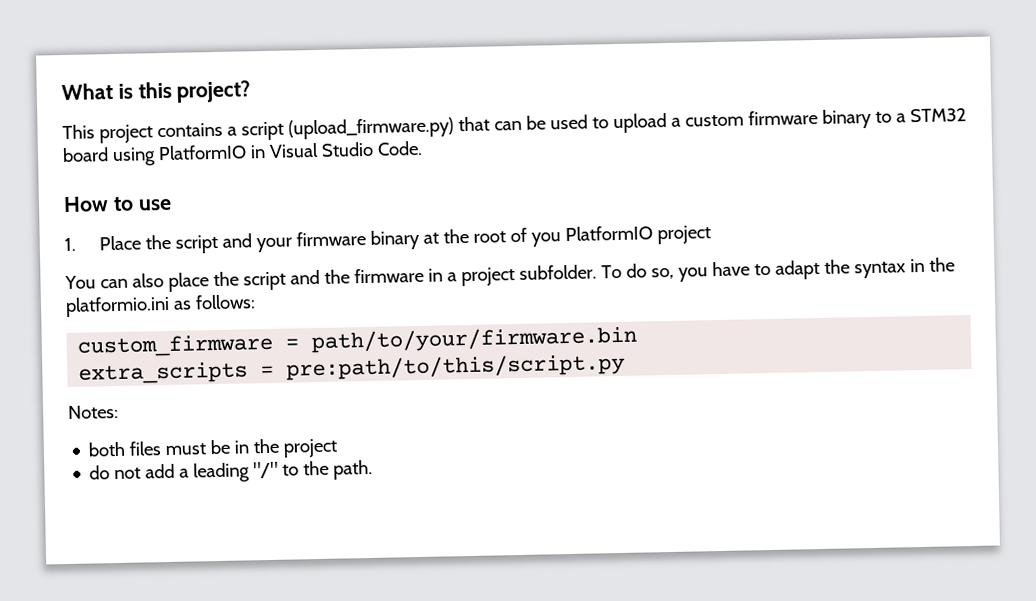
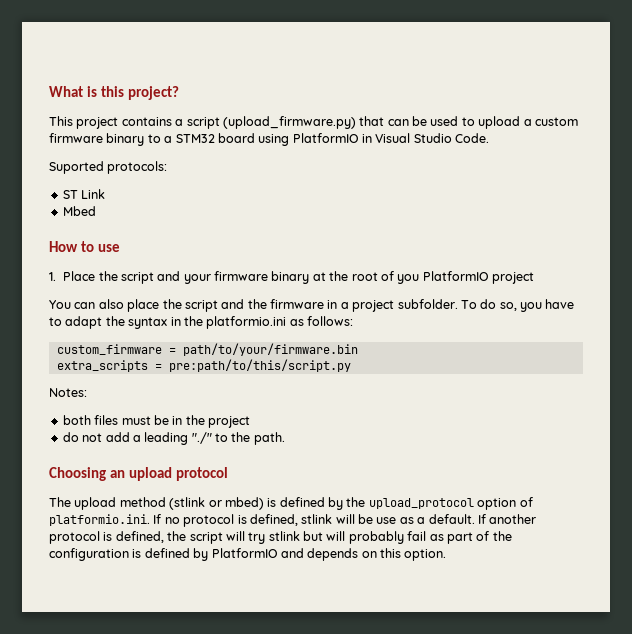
+ Suported protocols:
+ ST Link
+ Mbed
- do not add a leading "/" to the path.
+ do not add a leading "./" to the path.
+ Choosing an upload protocol
+ The upload method (stlink or mbed) is defined by the upload_protocol option of platformio.ini. If no protocol is defined, stlink will be use as a default. If another protocol is defined, the script will try stlink but will probably fail as part of the configuration is defined by PlatformIO and depends on this option.

